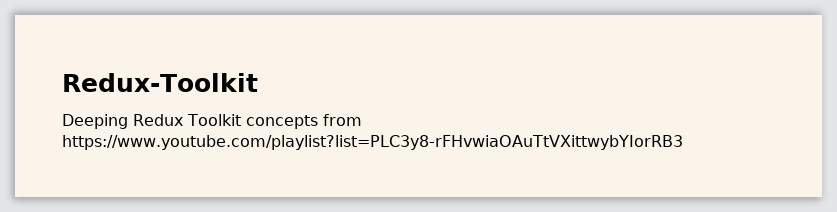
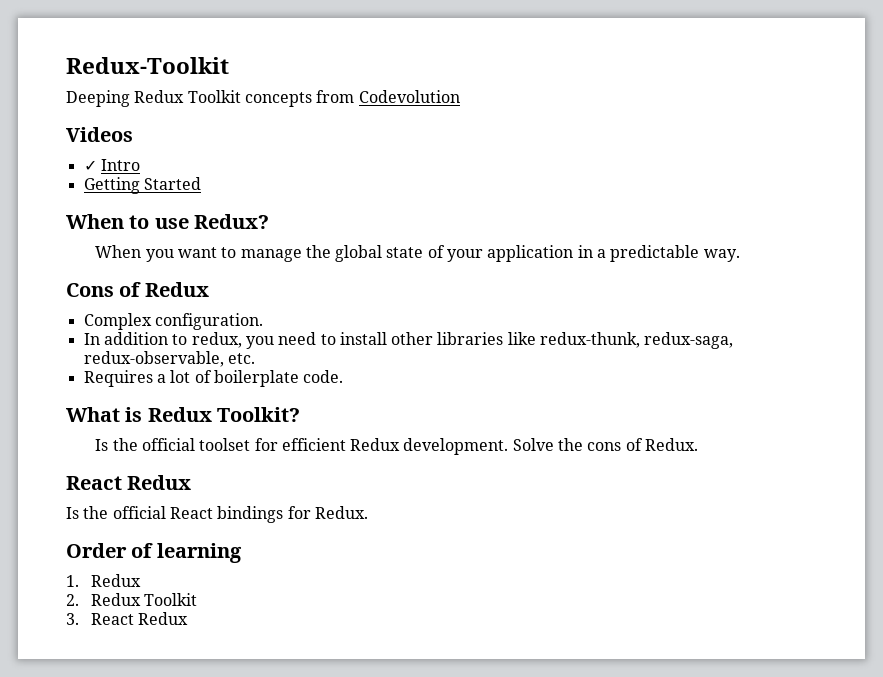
- Deeping Redux Toolkit concepts from https://www.youtube.com/playlist?list=PLC3y8-rFHvwiaOAuTtVXittwybYIorRB3
+ Deeping Redux Toolkit concepts from Codevolution
+ Videos
+ ✓ Intro
+ Getting Started
+ When to use Redux?
+ When you want to manage the global state of your application in a predictable way.
+ Cons of Redux
+ Complex configuration.
+ In addition to redux, you need to install other libraries like redux-thunk, redux-saga, redux-observable, etc.
+ Requires a lot of boilerplate code.
+ What is Redux Toolkit?
+ Is the official toolset for efficient Redux development. Solve the cons of Redux.
+ React Redux
+ Is the official React bindings for Redux.
+ Order of learning
+ 1. Redux
+ 2. Redux Toolkit
+ 3. React Redux

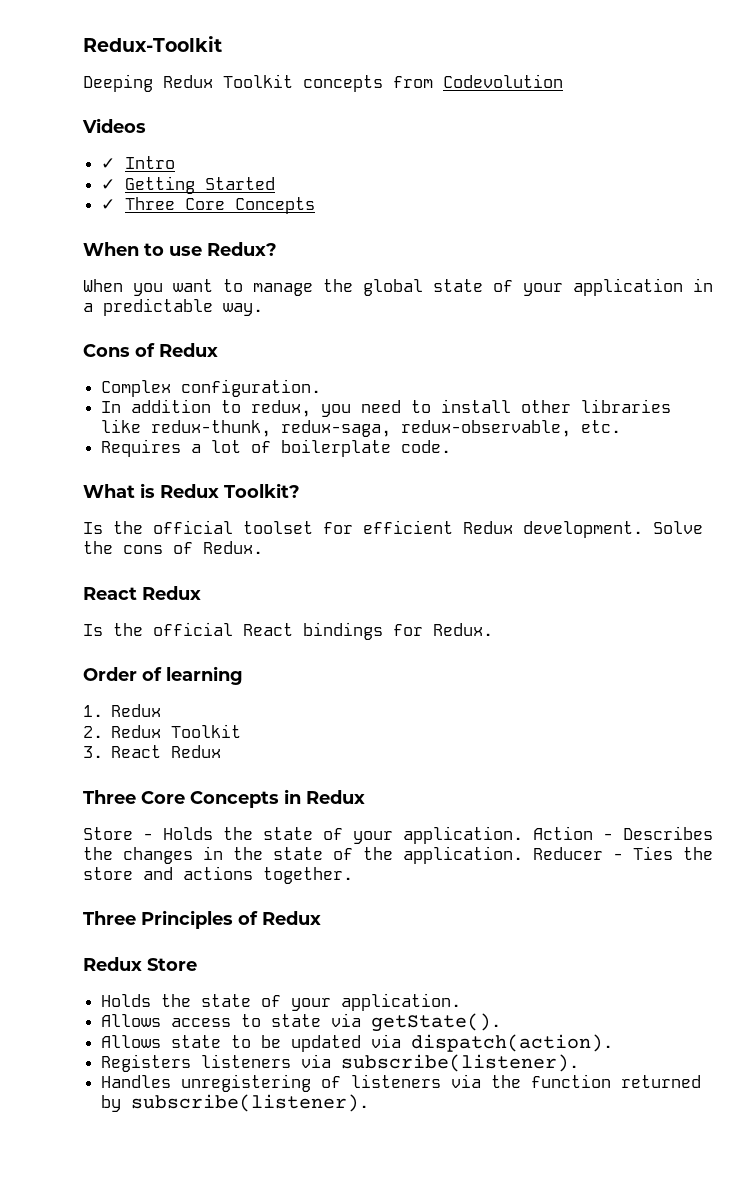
- Getting Started
+ ✓ Getting Started
+ ✓ Three Core Concepts
+ Three Core Concepts in Redux
+ Store - Holds the state of your application. Action - Describes the changes in the state of the application. Reducer - Ties the store and actions together.
+ Three Principles of Redux
+ Redux Store
+ Holds the state of your application.
+ Allows access to state via getState().
+ Allows state to be updated via dispatch(action).
+ Registers listeners via subscribe(listener).
+ Handles unregistering of listeners via the function returned by subscribe(listener).

